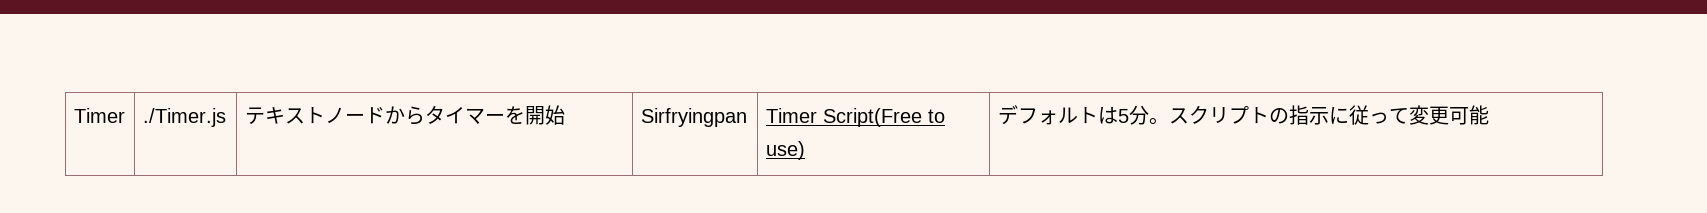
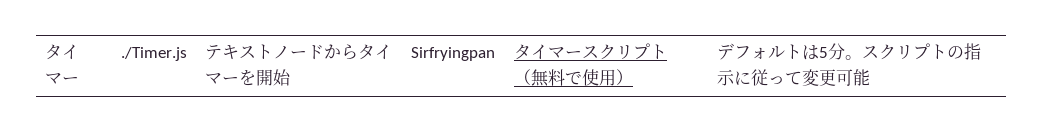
- Timer | ./Timer.js | テキストノードからタイマーを開始 | Sirfryingpan | Timer Script(Free to use) | デフォルトは5分。スクリプトの指示に従って変更可能
+ タイマー | ./Timer.js | テキストノードからタイマーを開始 | Sirfryingpan | タイマースクリプト（無料で使用） | デフォルトは5分。スクリプトの指示に従って変更可能

